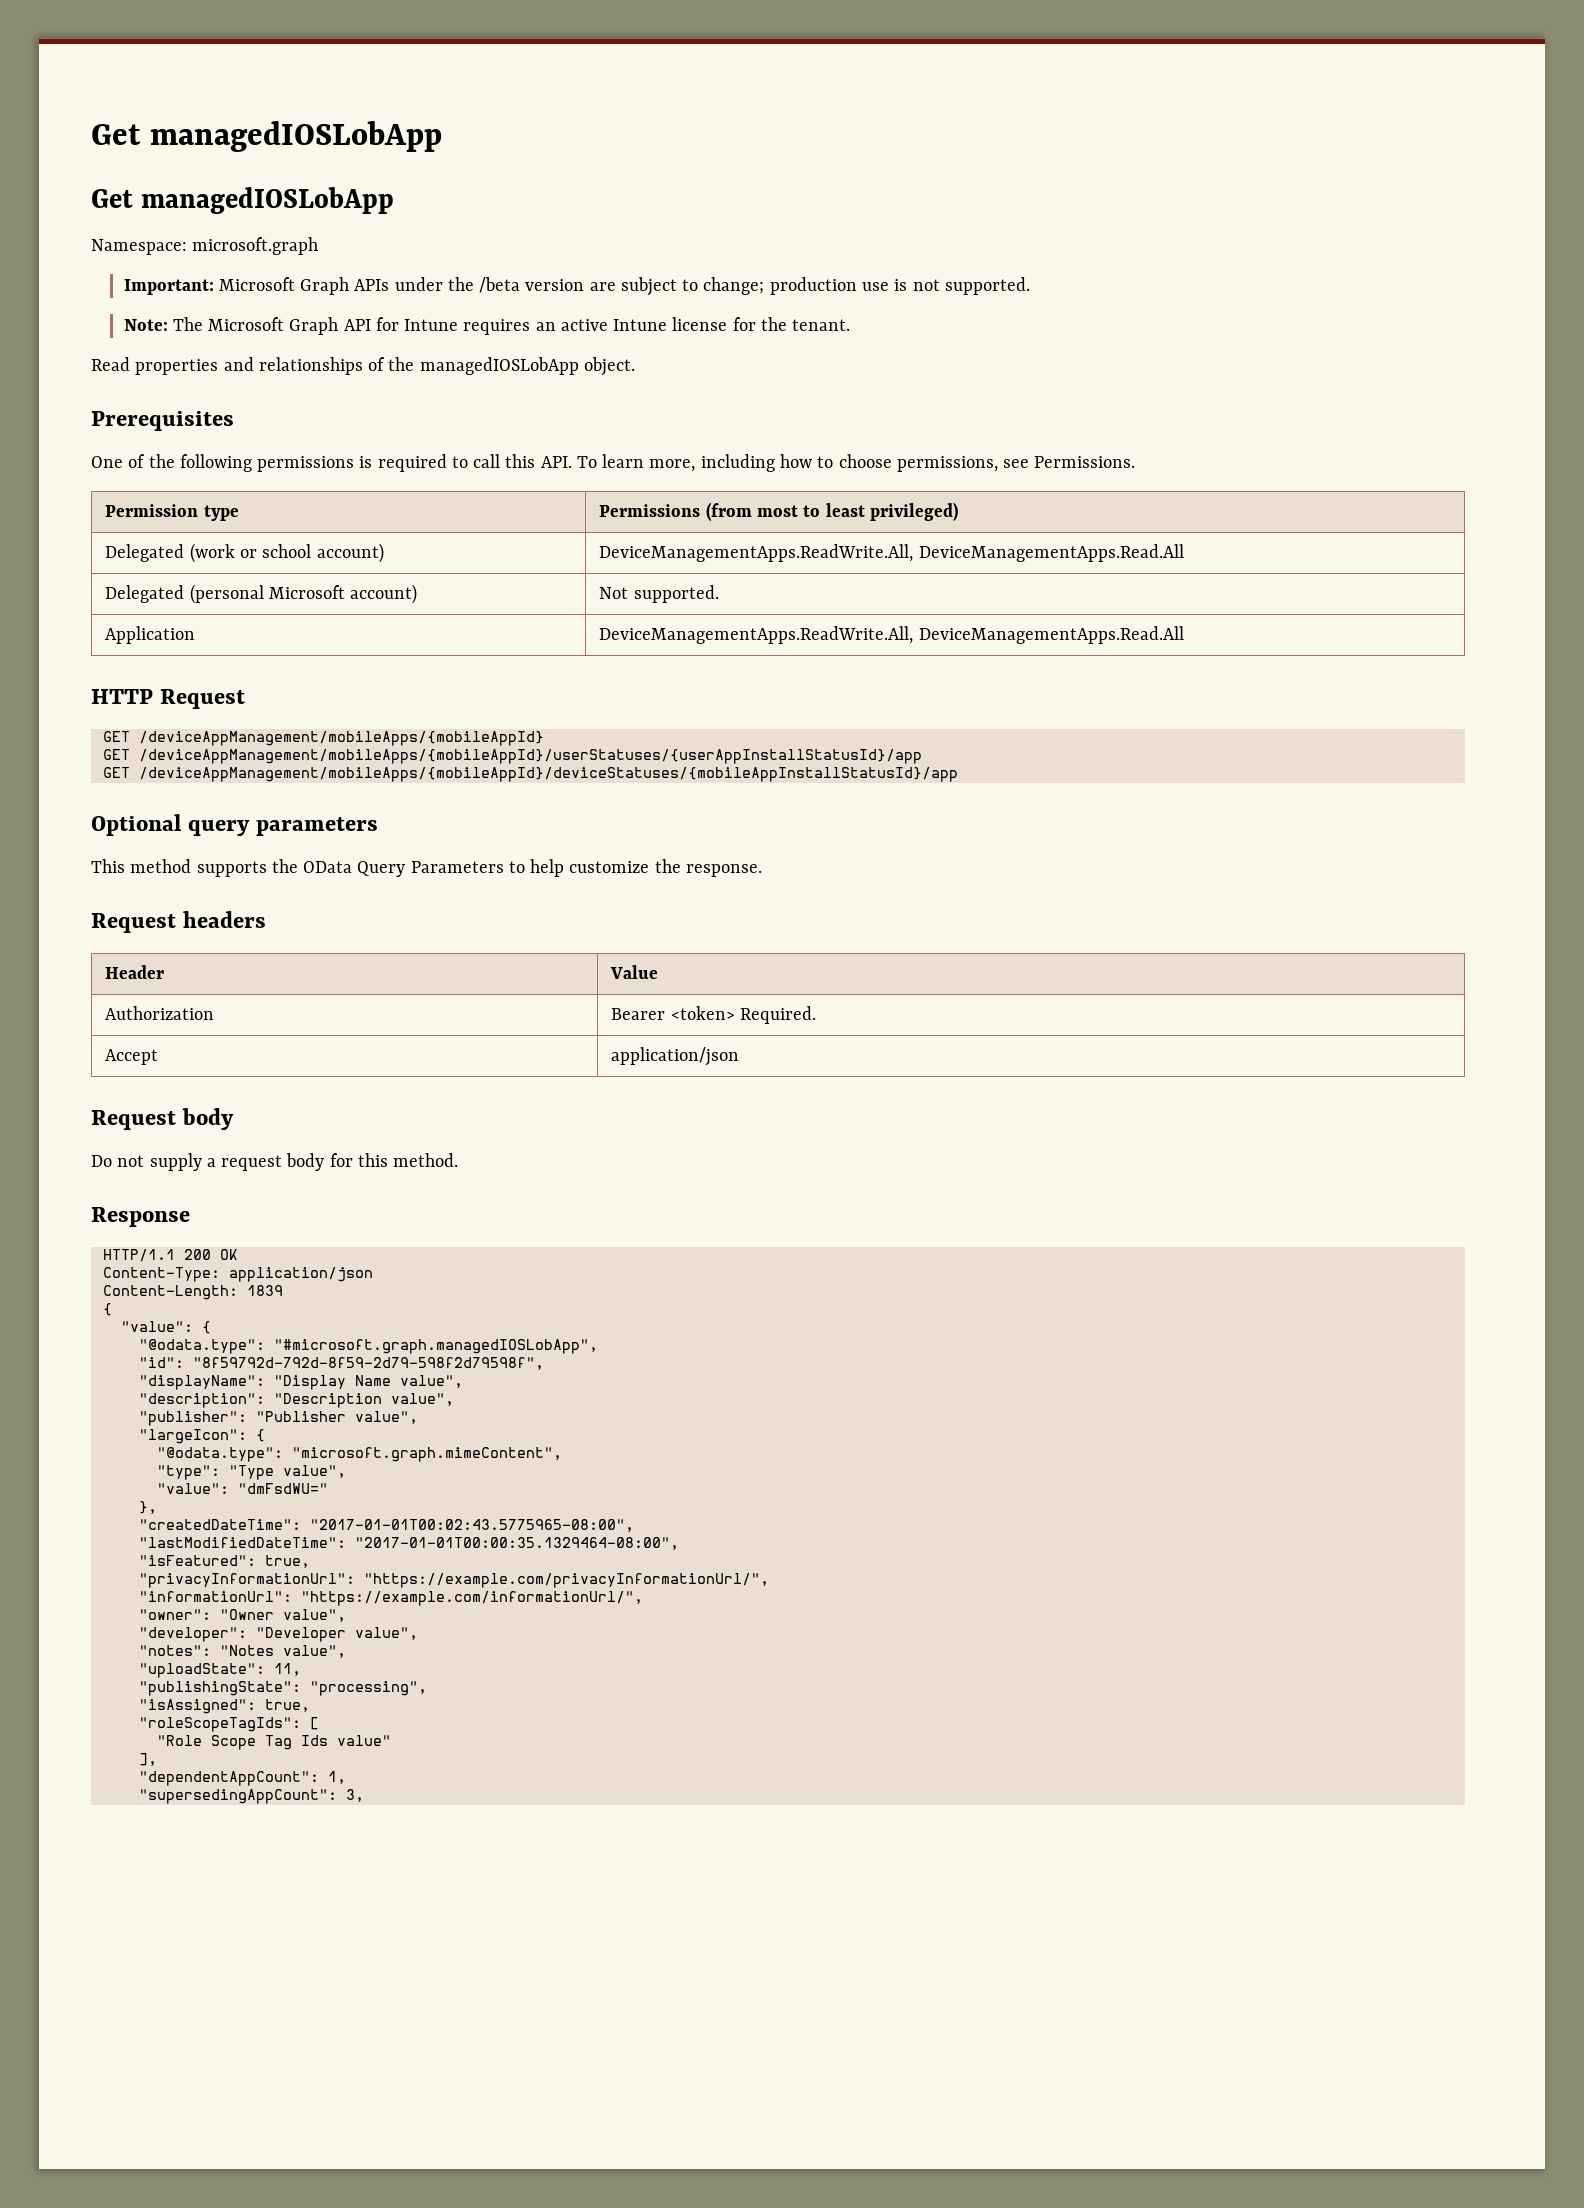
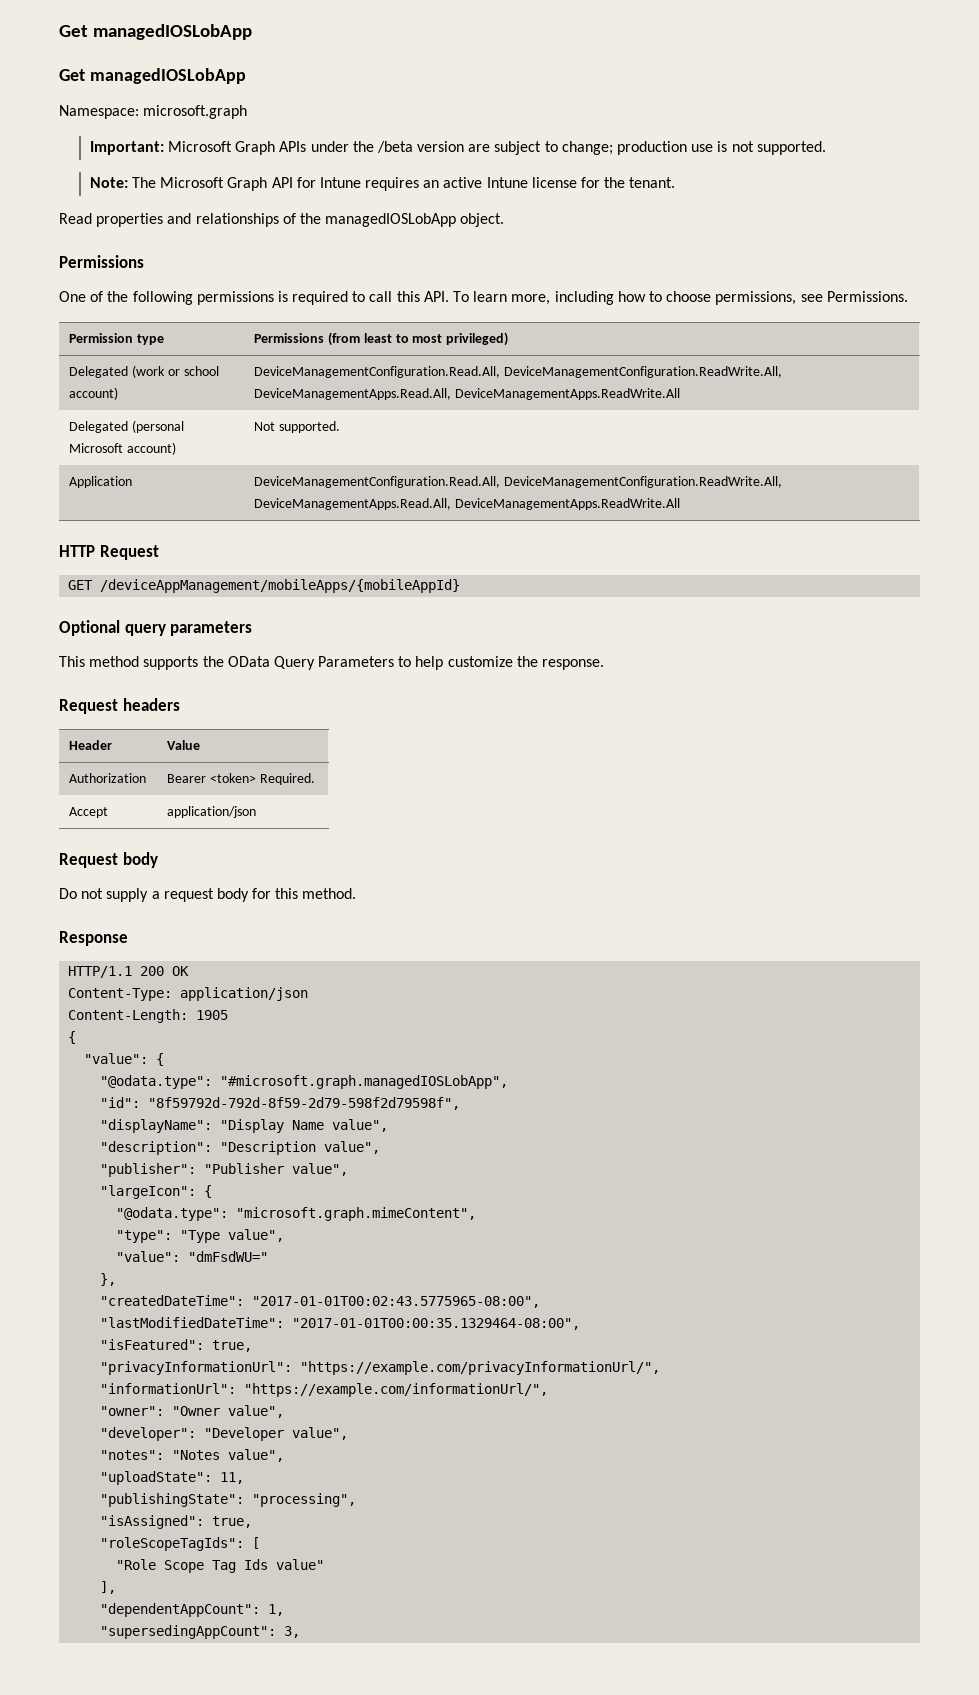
  Read properties and relationships of the managedIOSLobApp object.
- Prerequisites
+ Permissions
- Permission type | Permissions (from most to least privileged)
+ Permission type | Permissions (from least to most privileged)
- Delegated (work or school account) | DeviceManagementApps.ReadWrite.All, DeviceManagementApps.Read.All
+ Delegated (work or school account) | DeviceManagementConfiguration.Read.All, DeviceManagementConfiguration.ReadWrite.All, DeviceManagementApps.Read.All, DeviceManagementApps.ReadWrite.All
- Application | DeviceManagementApps.ReadWrite.All, DeviceManagementApps.Read.All
+ Application | DeviceManagementConfiguration.Read.All, DeviceManagementConfiguration.ReadWrite.All, DeviceManagementApps.Read.All, DeviceManagementApps.ReadWrite.All
- GET /deviceAppManagement/mobileApps/{mobileAppId}/userStatuses/{userAppInstallStatusId}/app
- GET /deviceAppManagement/mobileApps/{mobileAppId}/deviceStatuses/{mobileAppInstallStatusId}/app
- Content-Length: 1839
+ Content-Length: 1905

